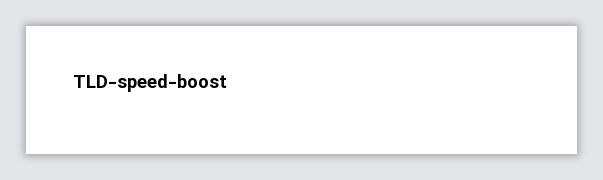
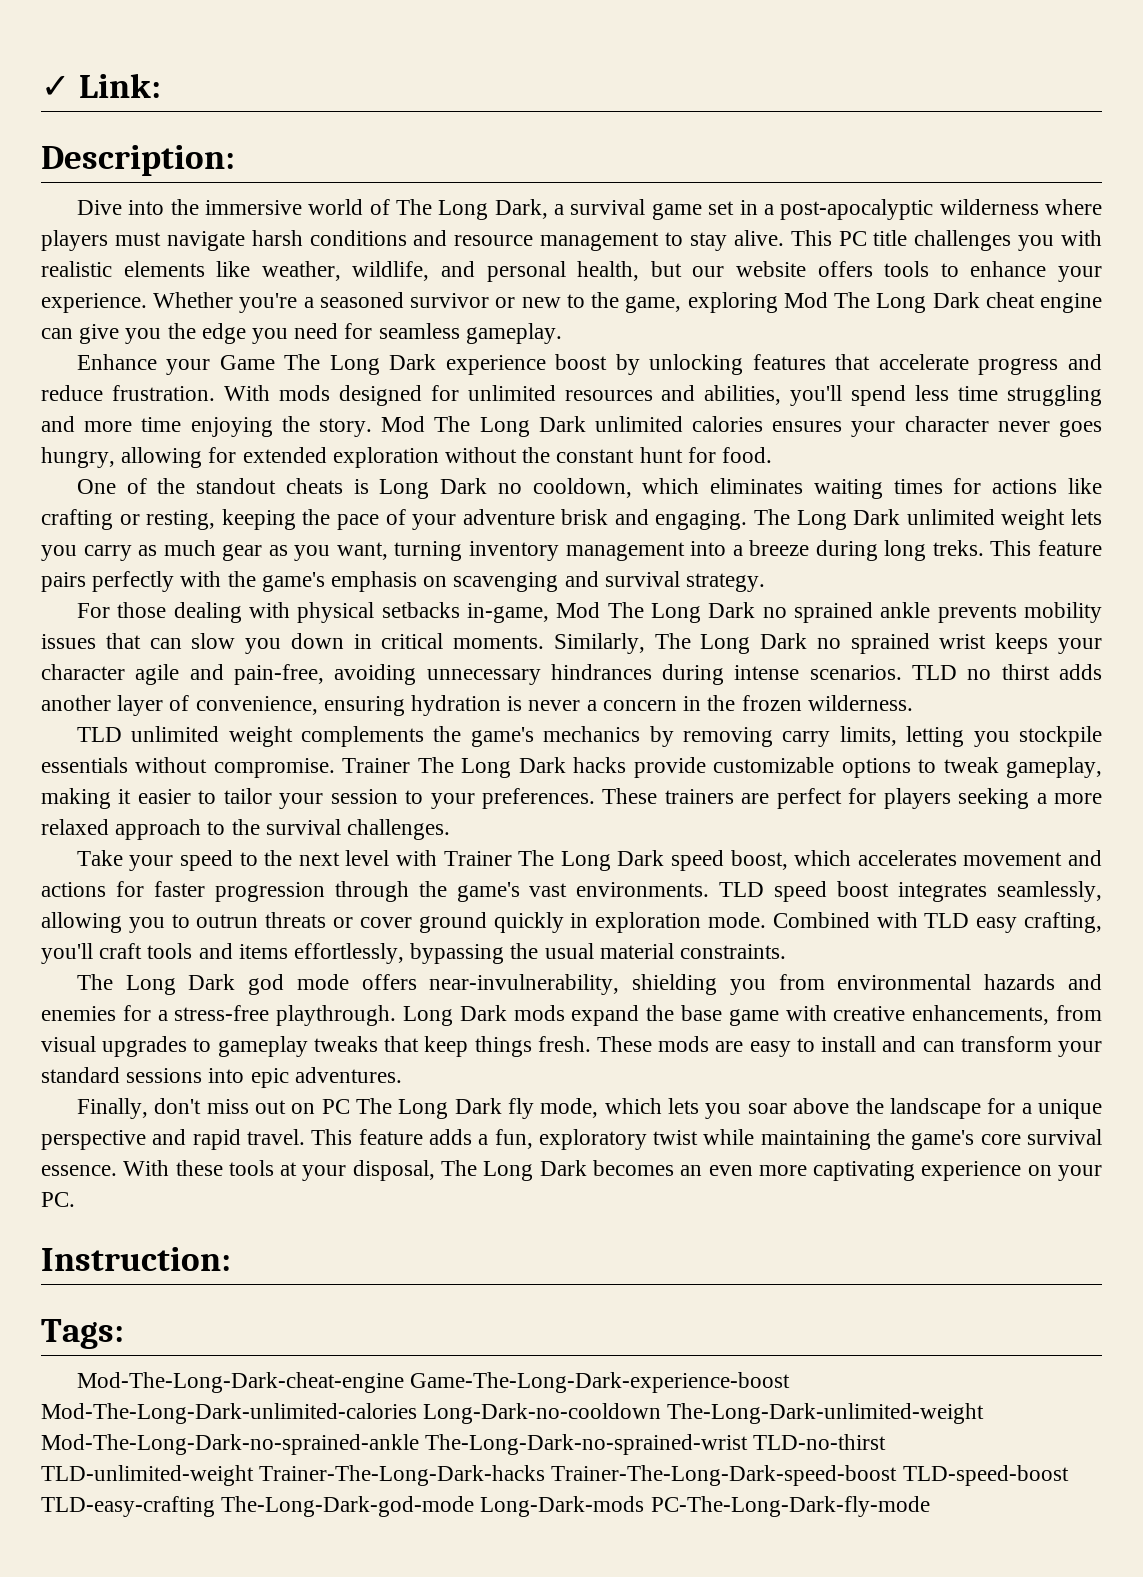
- TLD-speed-boost
+ ✓ Link:
+ Description:
+ Dive into the immersive world of The Long Dark, a survival game set in a post-apocalyptic wilderness where players must navigate harsh conditions and resource management to stay alive. This PC title challenges you with realistic elements like weather, wildlife, and personal health, but our website offers tools to enhance your experience. Whether you're a seasoned survivor or new to the game, exploring Mod The Long Dark cheat engine can give you the edge you need for seamless gameplay.
+ Enhance your Game The Long Dark experience boost by unlocking features that accelerate progress and reduce frustration. With mods designed for unlimited resources and abilities, you'll spend less time struggling and more time enjoying the story. Mod The Long Dark unlimited calories ensures your character never goes hungry, allowing for extended exploration without the constant hunt for food.
+ One of the standout cheats is Long Dark no cooldown, which eliminates waiting times for actions like crafting or resting, keeping the pace of your adventure brisk and engaging. The Long Dark unlimited weight lets you carry as much gear as you want, turning inventory management into a breeze during long treks. This feature pairs perfectly with the game's emphasis on scavenging and survival strategy.
+ For those dealing with physical setbacks in-game, Mod The Long Dark no sprained ankle prevents mobility issues that can slow you down in critical moments. Similarly, The Long Dark no sprained wrist keeps your character agile and pain-free, avoiding unnecessary hindrances during intense scenarios. TLD no thirst adds another layer of convenience, ensuring hydration is never a concern in the frozen wilderness.
+ TLD unlimited weight complements the game's mechanics by removing carry limits, letting you stockpile essentials without compromise. Trainer The Long Dark hacks provide customizable options to tweak gameplay, making it easier to tailor your session to your preferences. These trainers are perfect for players seeking a more relaxed approach to the survival challenges.
+ Take your speed to the next level with Trainer The Long Dark speed boost, which accelerates movement and actions for faster progression through the game's vast environments. TLD speed boost integrates seamlessly, allowing you to outrun threats or cover ground quickly in exploration mode. Combined with TLD easy crafting, you'll craft tools and items effortlessly, bypassing the usual material constraints.
+ The Long Dark god mode offers near-invulnerability, shielding you from environmental hazards and enemies for a stress-free playthrough. Long Dark mods expand the base game with creative enhancements, from visual upgrades to gameplay tweaks that keep things fresh. These mods are easy to install and can transform your standard sessions into epic adventures.
+ Finally, don't miss out on PC The Long Dark fly mode, which lets you soar above the landscape for a unique perspective and rapid travel. This feature adds a fun, exploratory twist while maintaining the game's core survival essence. With these tools at your disposal, The Long Dark becomes an even more captivating experience on your PC.
+ Instruction:
+ Tags:
+ Mod-The-Long-Dark-cheat-engine Game-The-Long-Dark-experience-boost Mod-The-Long-Dark-unlimited-calories Long-Dark-no-cooldown The-Long-Dark-unlimited-weight Mod-The-Long-Dark-no-sprained-ankle The-Long-Dark-no-sprained-wrist TLD-no-thirst TLD-unlimited-weight Trainer-The-Long-Dark-hacks Trainer-The-Long-Dark-speed-boost TLD-speed-boost TLD-easy-crafting The-Long-Dark-god-mode Long-Dark-mods PC-The-Long-Dark-fly-mode

